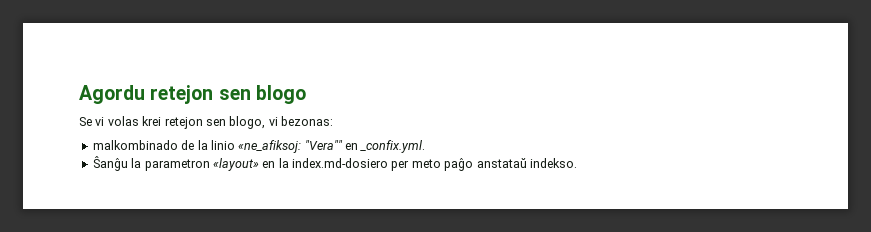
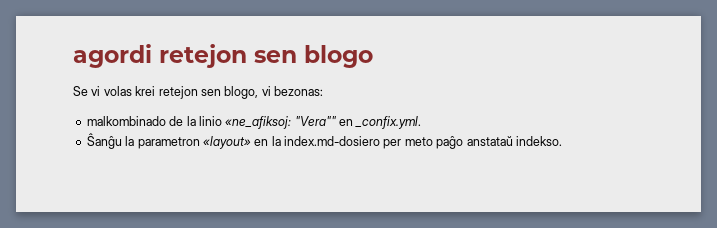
- Agordu retejon sen blogo
+ agordi retejon sen blogo

